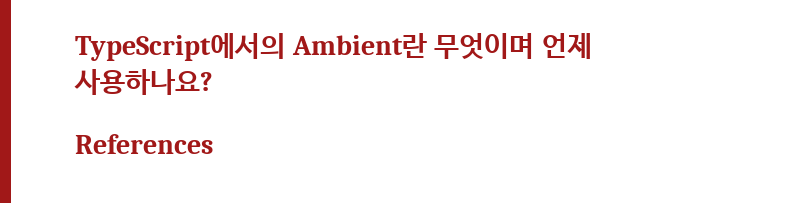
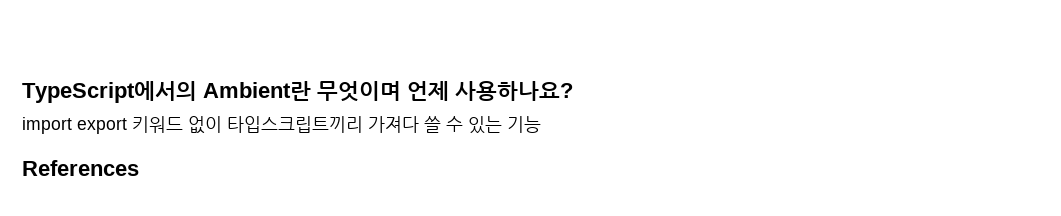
+ import export 키워드 없이 타입스크립트끼리 가져다 쓸 수 있는 기능

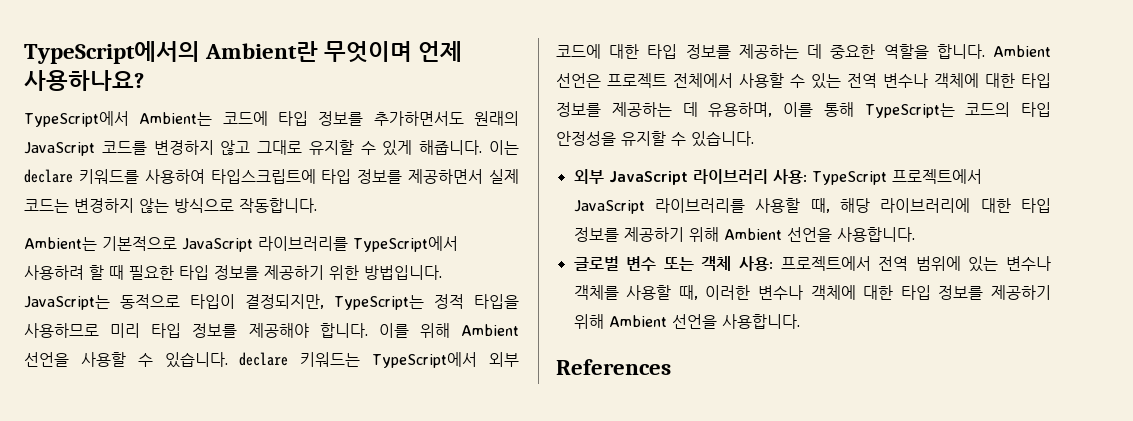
- import export 키워드 없이 타입스크립트끼리 가져다 쓸 수 있는 기능
+ TypeScript에서 Ambient는 코드에 타입 정보를 추가하면서도 원래의 JavaScript 코드를 변경하지 않고 그대로 유지할 수 있게 해줍니다. 이는 declare 키워드를 사용하여 타입스크립트에 타입 정보를 제공하면서 실제 코드는 변경하지 않는 방식으로 작동합니다.
+ Ambient는 기본적으로 JavaScript 라이브러리를 TypeScript에서 사용하려 할 때 필요한 타입 정보를 제공하기 위한 방법입니다. JavaScript는 동적으로 타입이 결정되지만, TypeScript는 정적 타입을 사용하므로 미리 타입 정보를 제공해야 합니다. 이를 위해 Ambient 선언을 사용할 수 있습니다. declare 키워드는 TypeScript에서 외부 코드에 대한 타입 정보를 제공하는 데 중요한 역할을 합니다. Ambient 선언은 프로젝트 전체에서 사용할 수 있는 전역 변수나 객체에 대한 타입 정보를 제공하는 데 유용하며, 이를 통해 TypeScript는 코드의 타입 안정성을 유지할 수 있습니다.
+ 외부 JavaScript 라이브러리 사용: TypeScript 프로젝트에서 JavaScript 라이브러리를 사용할 때, 해당 라이브러리에 대한 타입 정보를 제공하기 위해 Ambient 선언을 사용합니다.
+ 글로벌 변수 또는 객체 사용: 프로젝트에서 전역 범위에 있는 변수나 객체를 사용할 때, 이러한 변수나 객체에 대한 타입 정보를 제공하기 위해 Ambient 선언을 사용합니다.

